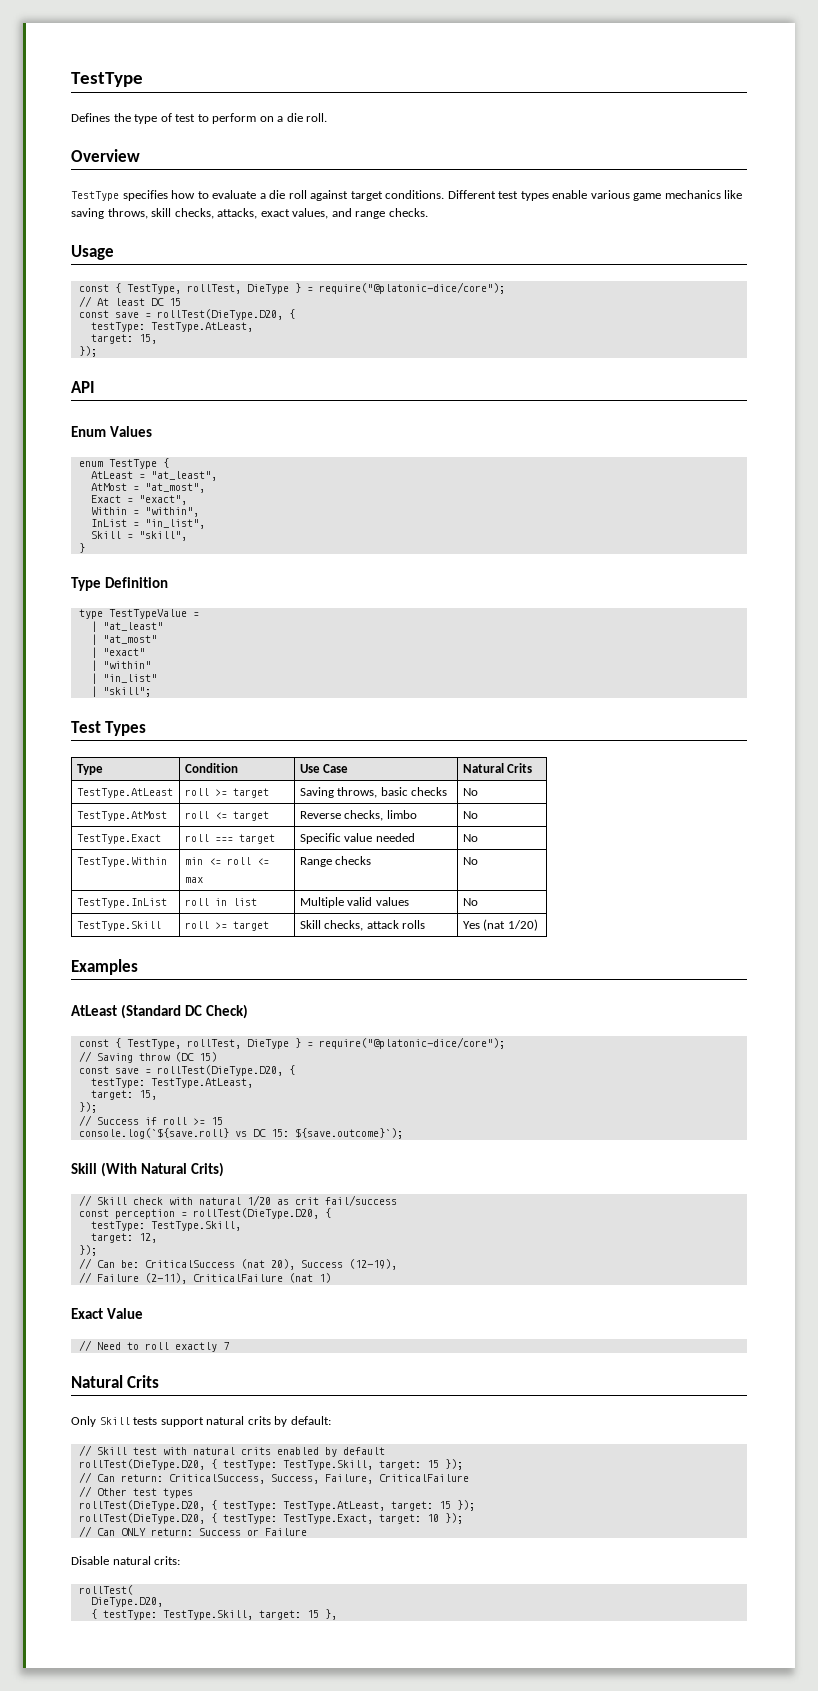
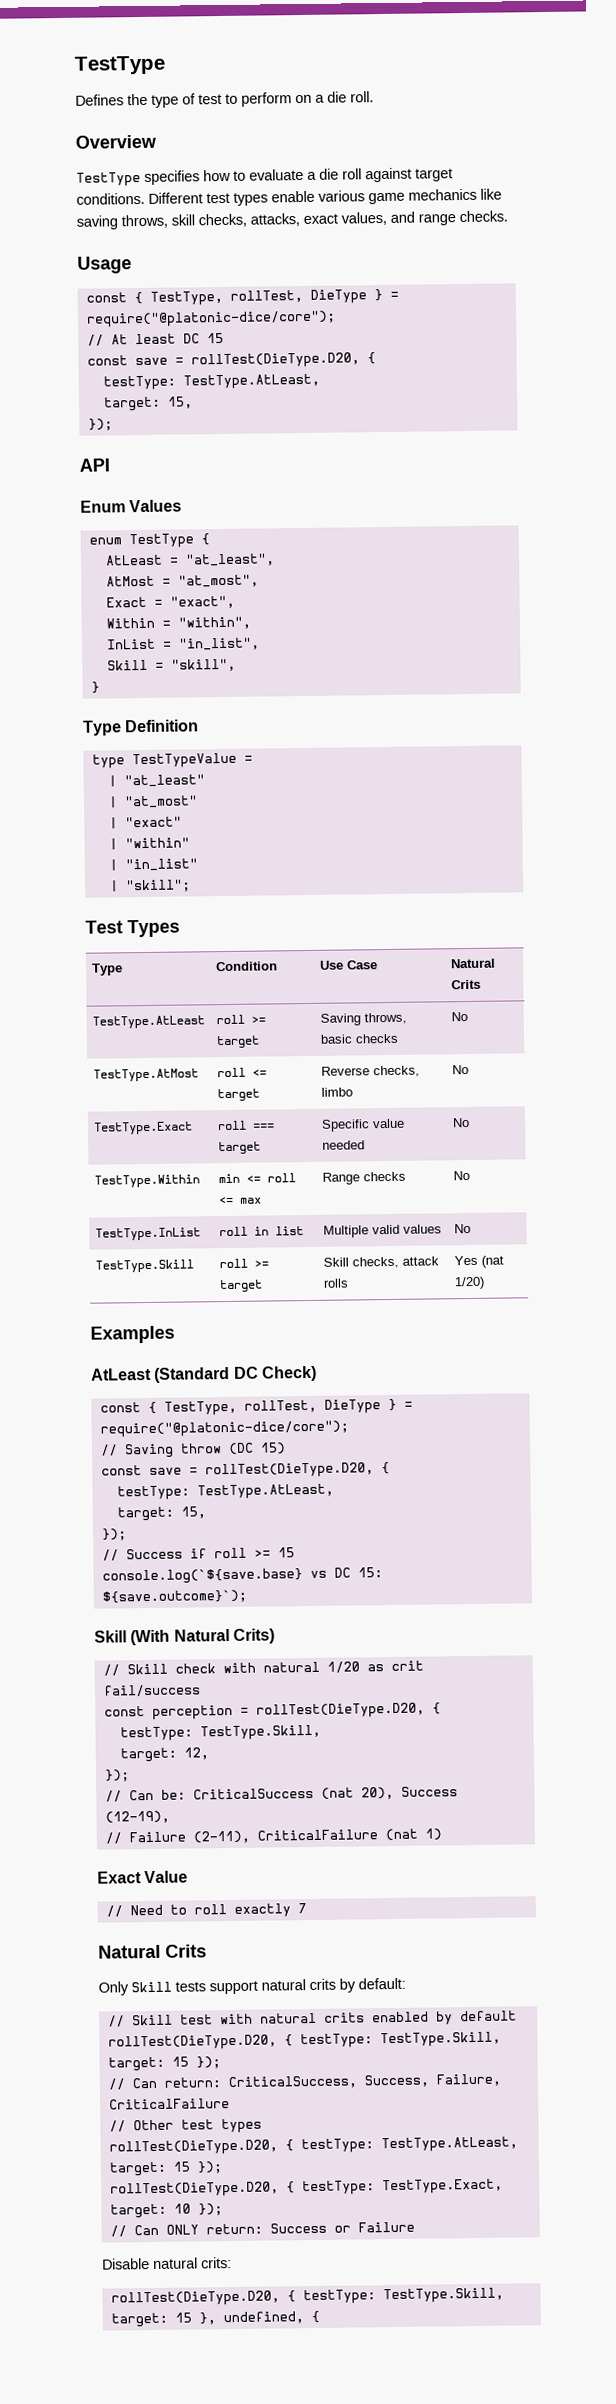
- console.log(`${save.roll} vs DC 15: ${save.outcome}`);
+ console.log(`${save.base} vs DC 15: ${save.outcome}`);
- rollTest(
- DieType.D20,
- { testType: TestType.Skill, target: 15 },
+ rollTest(DieType.D20, { testType: TestType.Skill, target: 15 }, undefined, {

